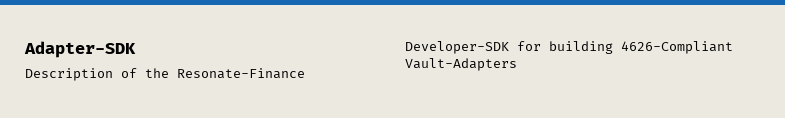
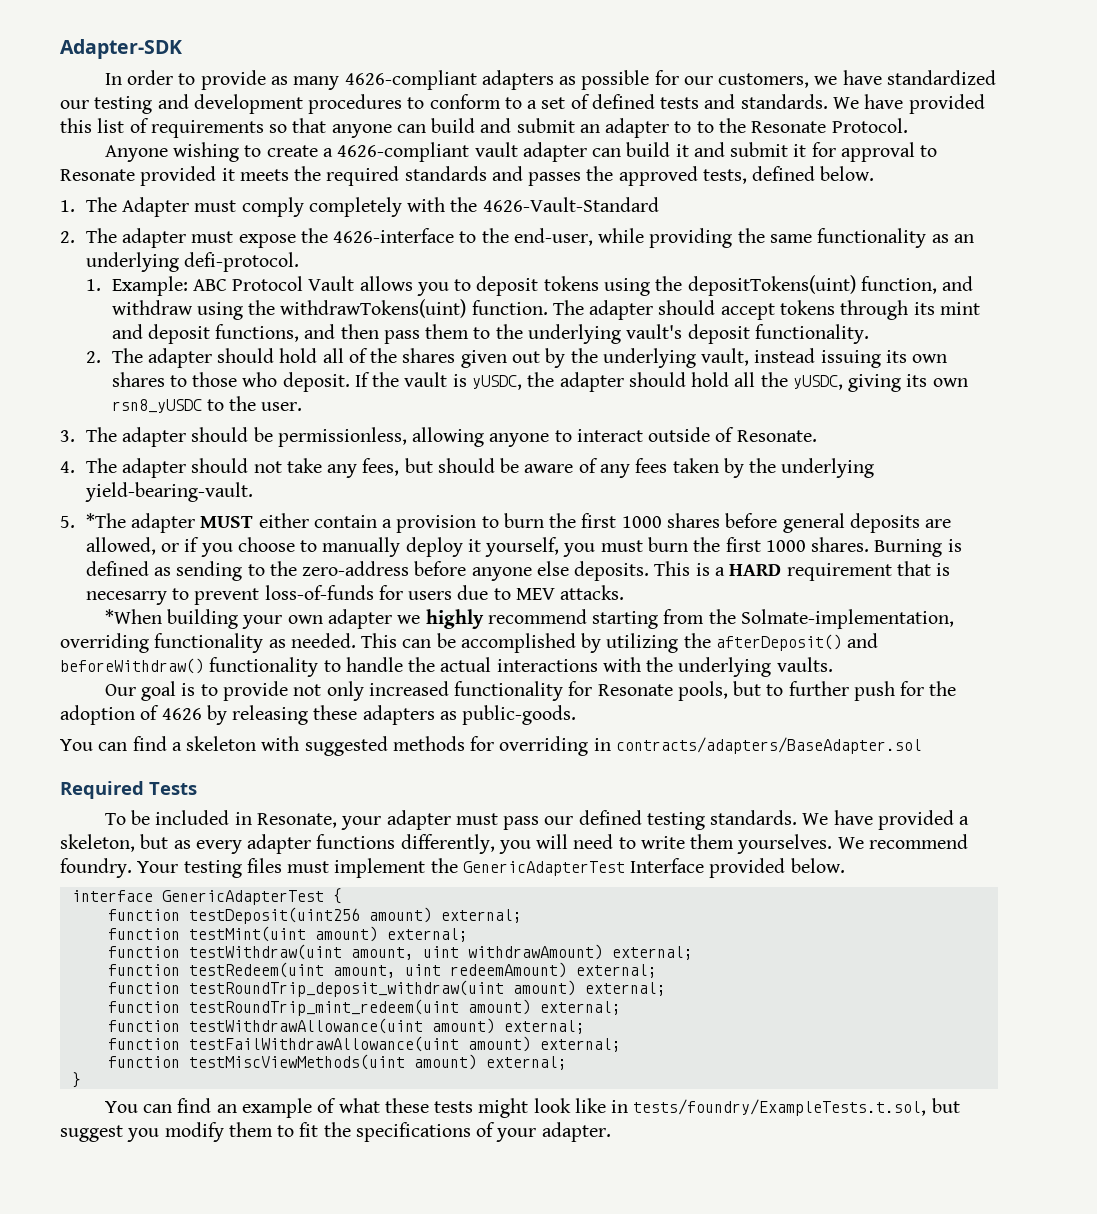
- Description of the Resonate-Finance Developer-SDK for building 4626-Compliant Vault-Adapters
+ In order to provide as many 4626-compliant adapters as possible for our customers, we have standardized our testing and development procedures to conform to a set of defined tests and standards. We have provided this list of requirements so that anyone can build and submit an adapter to to the Resonate Protocol.
+ Anyone wishing to create a 4626-compliant vault adapter can build it and submit it for approval to Resonate provided it meets the required standards and passes the approved tests, defined below.
+ 1. The Adapter must comply completely with the 4626-Vault-Standard
+ 2. The adapter must expose the 4626-interface to the end-user, while providing the same functionality as an underlying defi-protocol.
+ 1. Example: ABC Protocol Vault allows you to deposit tokens using the depositTokens(uint) function, and withdraw using the withdrawTokens(uint) function. The adapter should accept tokens through its mint and deposit functions, and then pass them to the underlying vault's deposit functionality.
+ 2. The adapter should hold all of the shares given out by the underlying vault, instead issuing its own shares to those who deposit. If the vault is yUSDC, the adapter should hold all the yUSDC, giving its own rsn8_yUSDC to the user.
+ 3. The adapter should be permissionless, allowing anyone to interact outside of Resonate.
+ 4. The adapter should not take any fees, but should be aware of any fees taken by the underlying yield-bearing-vault.
+ 5. *The adapter MUST either contain a provision to burn the first 1000 shares before general deposits are allowed, or if you choose to manually deploy it yourself, you must burn the first 1000 shares. Burning is defined as sending to the zero-address before anyone else deposits. This is a HARD requirement that is necesarry to prevent loss-of-funds for users due to MEV attacks.
+ *When building your own adapter we highly recommend starting from the Solmate-implementation, overriding functionality as needed. This can be accomplished by utilizing the afterDeposit() and beforeWithdraw() functionality to handle the actual interactions with the underlying vaults.
+ Our goal is to provide not only increased functionality for Resonate pools, but to further push for the adoption of 4626 by releasing these adapters as public-goods.
+ You can find a skeleton with suggested methods for overriding in contracts/adapters/BaseAdapter.sol
+ Required Tests
+ To be included in Resonate, your adapter must pass our defined testing standards. We have provided a skeleton, but as every adapter functions differently, you will need to write them yourselves. We recommend foundry. Your testing files must implement the GenericAdapterTest Interface provided below.
+ interface GenericAdapterTest {
+ function testDeposit(uint256 amount) external;
+ function testMint(uint amount) external;
+ function testWithdraw(uint amount, uint withdrawAmount) external;
+ function testRedeem(uint amount, uint redeemAmount) external;
+ function testRoundTrip_deposit_withdraw(uint amount) external;
+ function testRoundTrip_mint_redeem(uint amount) external;
+ function testWithdrawAllowance(uint amount) external;
+ function testFailWithdrawAllowance(uint amount) external;
+ function testMiscViewMethods(uint amount) external;
+ }
+ You can find an example of what these tests might look like in tests/foundry/ExampleTests.t.sol, but suggest you modify them to fit the specifications of your adapter.

